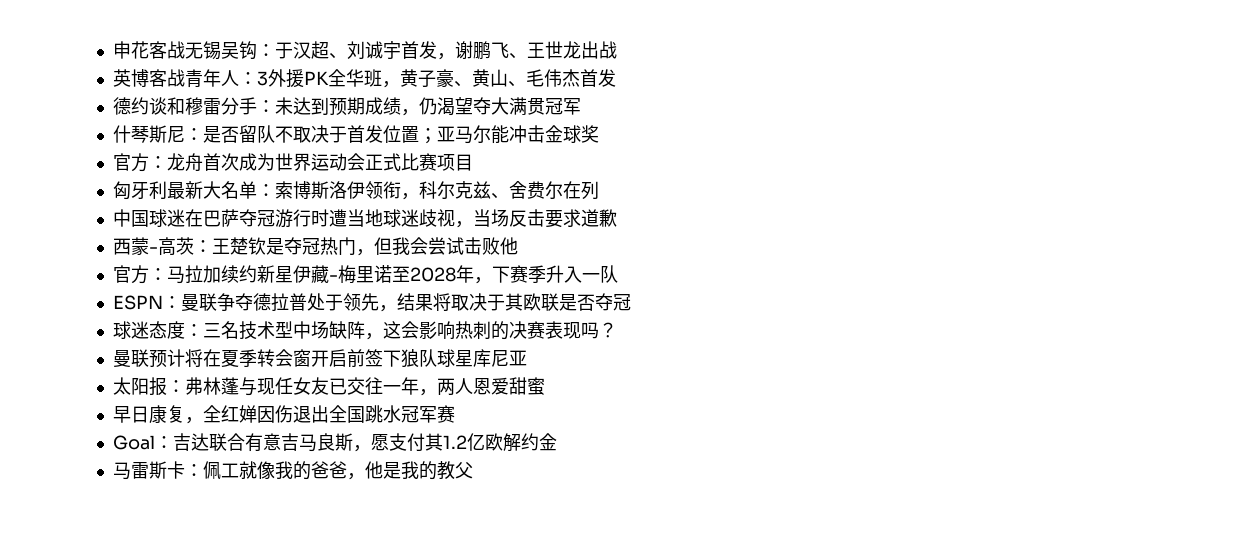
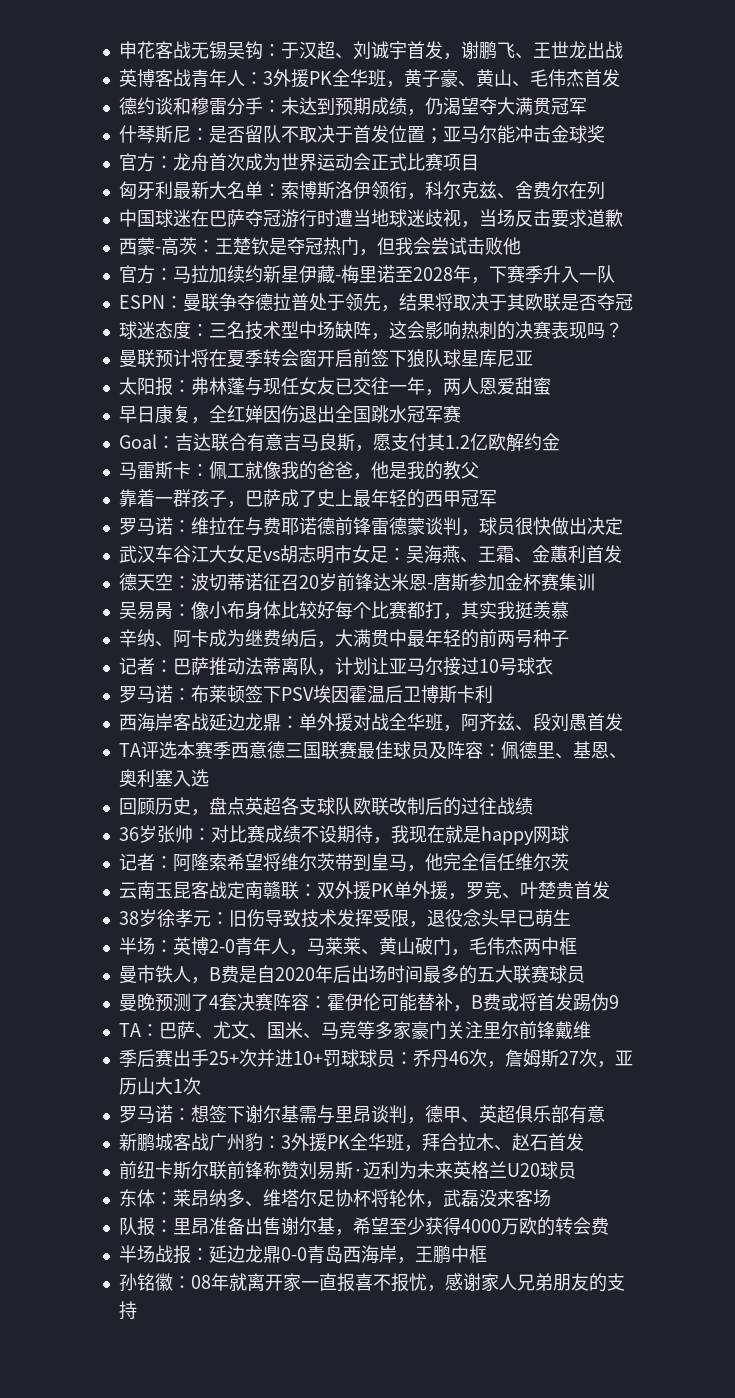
+ 靠着一群孩子，巴萨成了史上最年轻的西甲冠军
+ 罗马诺：维拉在与费耶诺德前锋雷德蒙谈判，球员很快做出决定
+ 武汉车谷江大女足vs胡志明市女足：吴海燕、王霜、金蕙利首发
+ 德天空：波切蒂诺征召20岁前锋达米恩-唐斯参加金杯赛集训
+ 吴易昺：像小布身体比较好每个比赛都打，其实我挺羡慕
+ 辛纳、阿卡成为继费纳后，大满贯中最年轻的前两号种子
+ 记者：巴萨推动法蒂离队，计划让亚马尔接过10号球衣
+ 罗马诺：布莱顿签下PSV埃因霍温后卫博斯卡利
+ 西海岸客战延边龙鼎：单外援对战全华班，阿齐兹、段刘愚首发
+ TA评选本赛季西意德三国联赛最佳球员及阵容：佩德里、基恩、奥利塞入选
+ 回顾历史，盘点英超各支球队欧联改制后的过往战绩
+ 36岁张帅：对比赛成绩不设期待，我现在就是happy网球
+ 记者：阿隆索希望将维尔茨带到皇马，他完全信任维尔茨
+ 云南玉昆客战定南赣联：双外援PK单外援，罗竞、叶楚贵首发
+ 38岁徐孝元：旧伤导致技术发挥受限，退役念头早已萌生
+ 半场：英博2-0青年人，马莱莱、黄山破门，毛伟杰两中框
+ 曼市铁人，B费是自2020年后出场时间最多的五大联赛球员
+ 曼晚预测了4套决赛阵容：霍伊伦可能替补，B费或将首发踢伪9
+ TA：巴萨、尤文、国米、马竞等多家豪门关注里尔前锋戴维
+ 季后赛出手25+次并进10+罚球球员：乔丹46次，詹姆斯27次，亚历山大1次
+ 罗马诺：想签下谢尔基需与里昂谈判，德甲、英超俱乐部有意
+ 新鹏城客战广州豹：3外援PK全华班，拜合拉木、赵石首发
+ 前纽卡斯尔联前锋称赞刘易斯·迈利为未来英格兰U20球员
+ 东体：莱昂纳多、维塔尔足协杯将轮休，武磊没来客场
+ 队报：里昂准备出售谢尔基，希望至少获得4000万欧的转会费
+ 半场战报：延边龙鼎0-0青岛西海岸，王鹏中框
+ 孙铭徽：08年就离开家一直报喜不报忧，感谢家人兄弟朋友的支持

